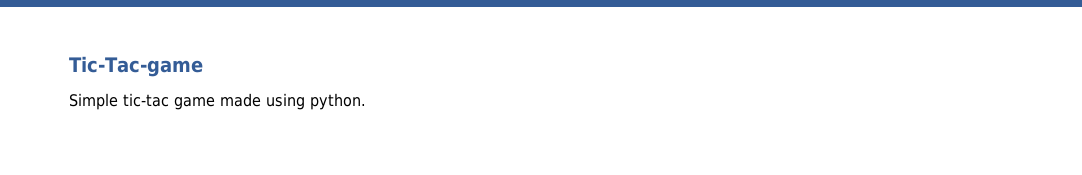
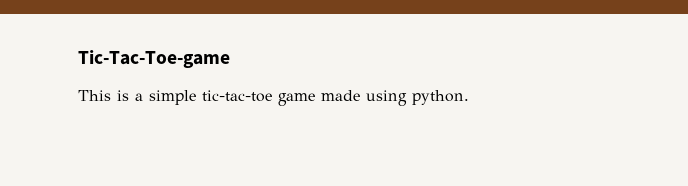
- Tic-Tac-game
- Simple tic-tac game made using python.
+ Tic-Tac-Toe-game
+ This is a simple tic-tac-toe game made using python.

